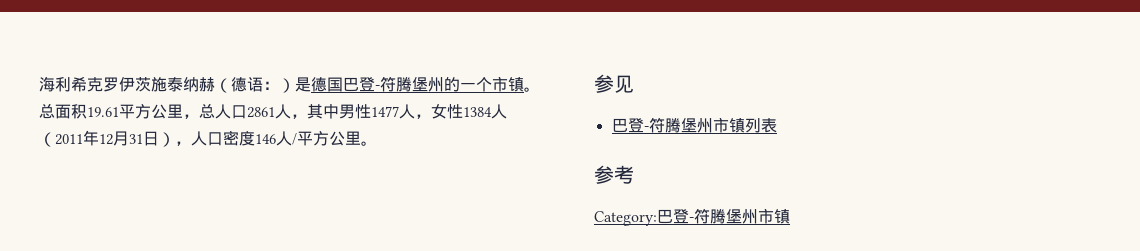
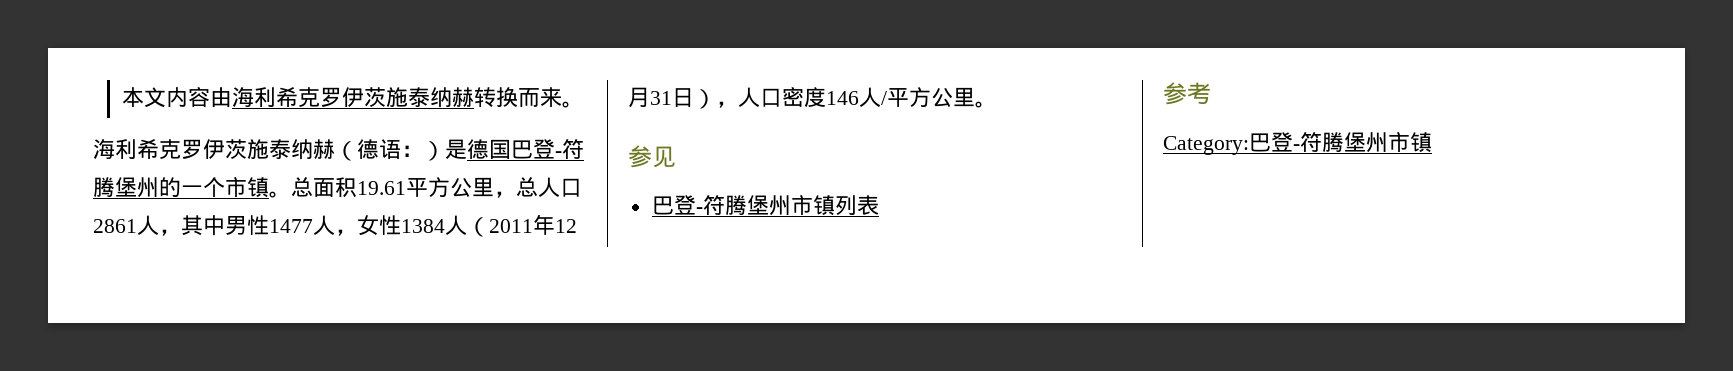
+ 本文内容由海利希克罗伊茨施泰纳赫转换而来。

